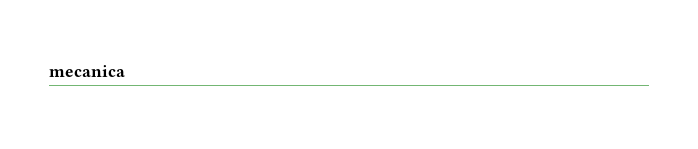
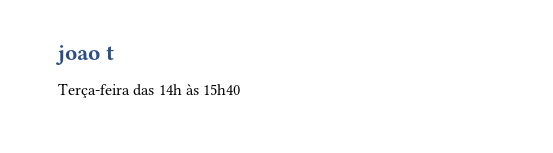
- mecanica
+ joao t
+ Terça-feira das 14h às 15h40

